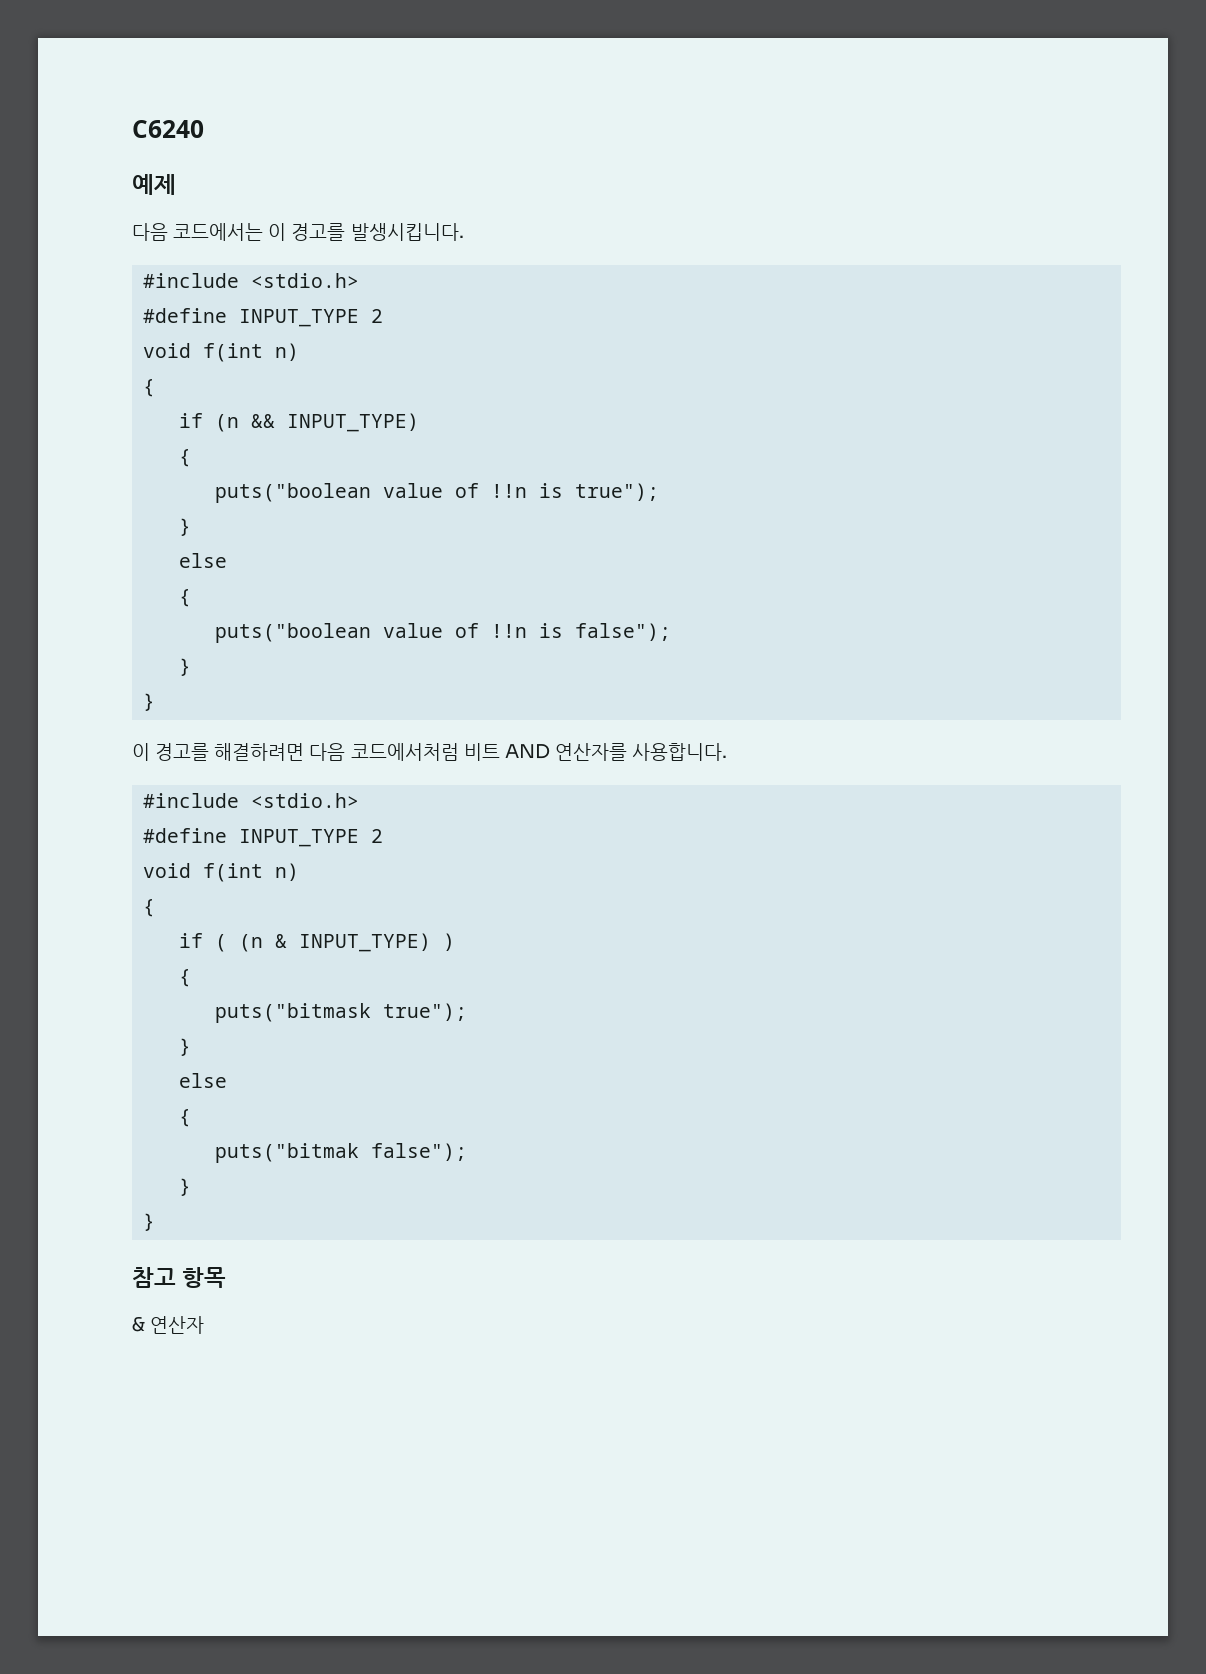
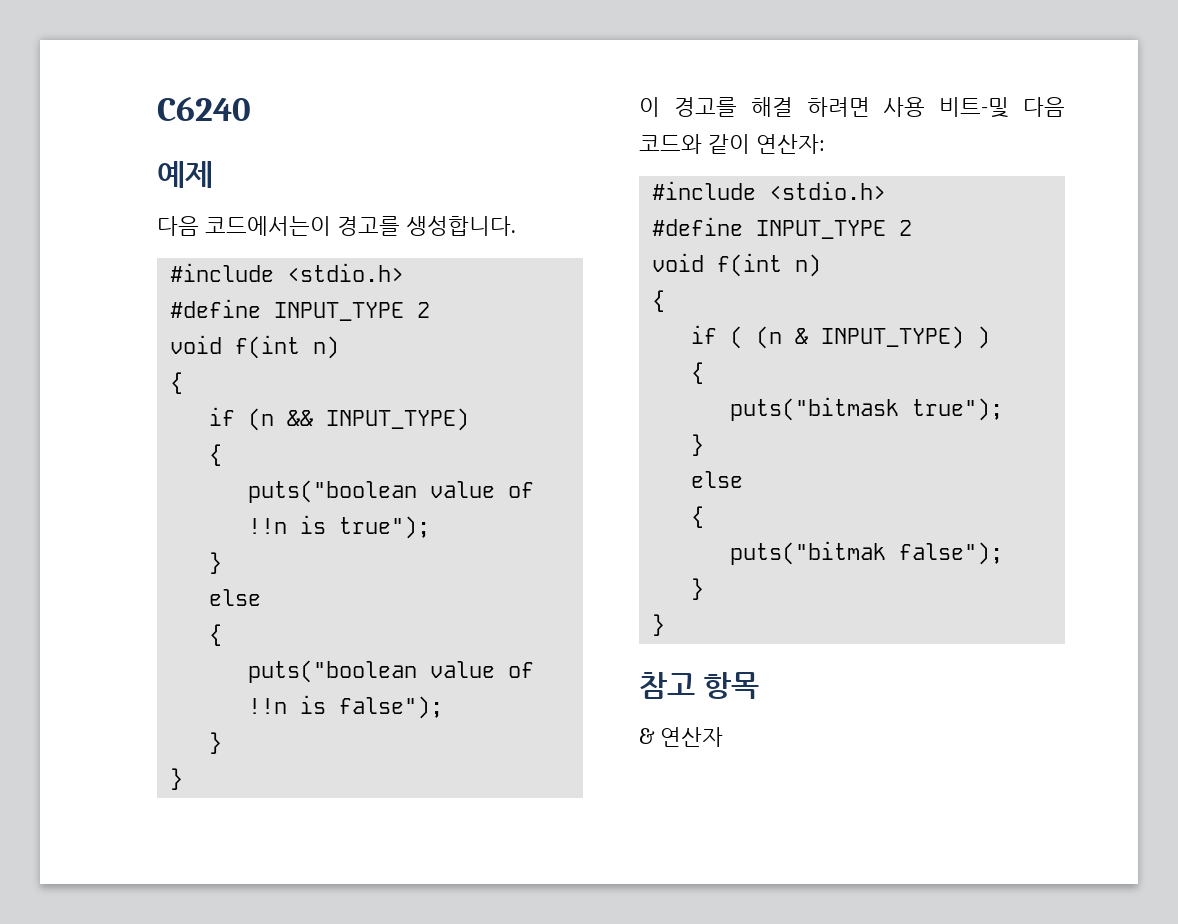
- 다음 코드에서는 이 경고를 발생시킵니다.
+ 다음 코드에서는이 경고를 생성합니다.
- 이 경고를 해결하려면 다음 코드에서처럼 비트 AND 연산자를 사용합니다.
+ 이 경고를 해결 하려면 사용 비트-및 다음 코드와 같이 연산자:

